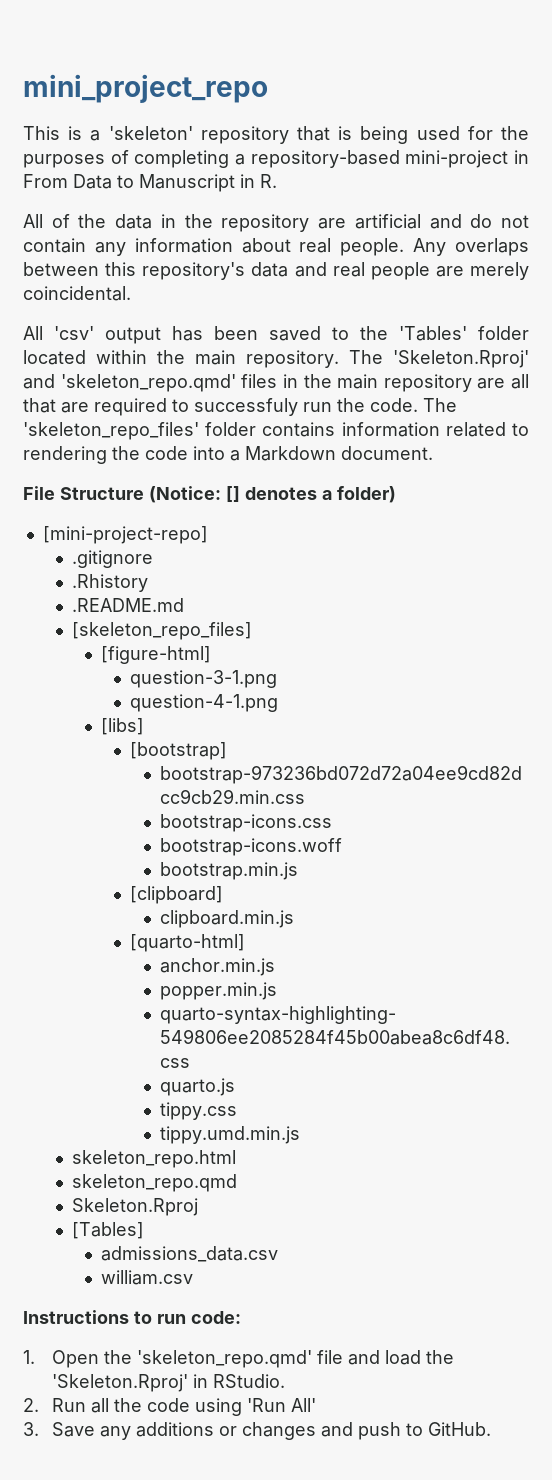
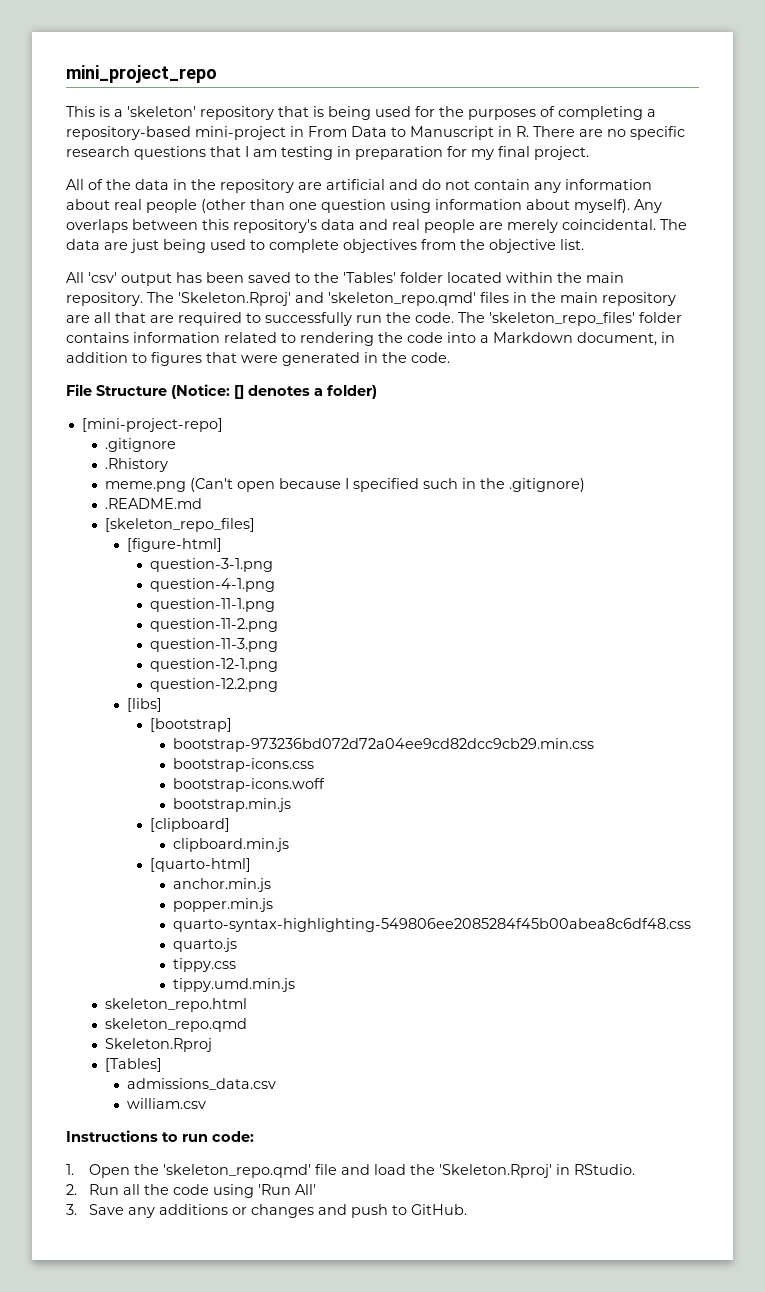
- This is a 'skeleton' repository that is being used for the purposes of completing a repository-based mini-project in From Data to Manuscript in R.
+ This is a 'skeleton' repository that is being used for the purposes of completing a repository-based mini-project in From Data to Manuscript in R. There are no specific research questions that I am testing in preparation for my final project.
- All of the data in the repository are artificial and do not contain any information about real people.
+ All of the data in the repository are artificial and do not contain any information about real people (other than one question using information about myself).
+ The data are just being used to complete objectives from the objective list.
- The 'Skeleton.Rproj' and 'skeleton_repo.qmd' files in the main repository are all that are required to successfuly run the code.
+ The 'Skeleton.Rproj' and 'skeleton_repo.qmd' files in the main repository are all that are required to successfully run the code.
- The 'skeleton_repo_files' folder contains information related to rendering the code into a Markdown document.
+ The 'skeleton_repo_files' folder contains information related to rendering the code into a Markdown document, in addition to figures that were generated in the code.
+ meme.png (Can't open because I specified such in the .gitignore)
+ question-11-1.png
+ question-11-2.png
+ question-11-3.png
+ question-12-1.png
+ question-12.2.png

